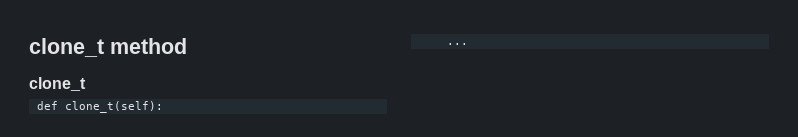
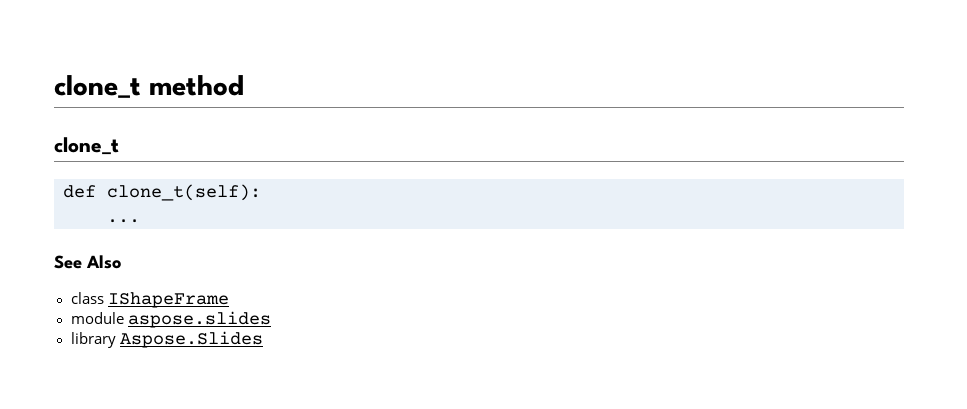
+ See Also
+ class IShapeFrame
+ module aspose.slides
+ library Aspose.Slides

